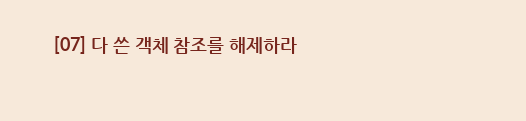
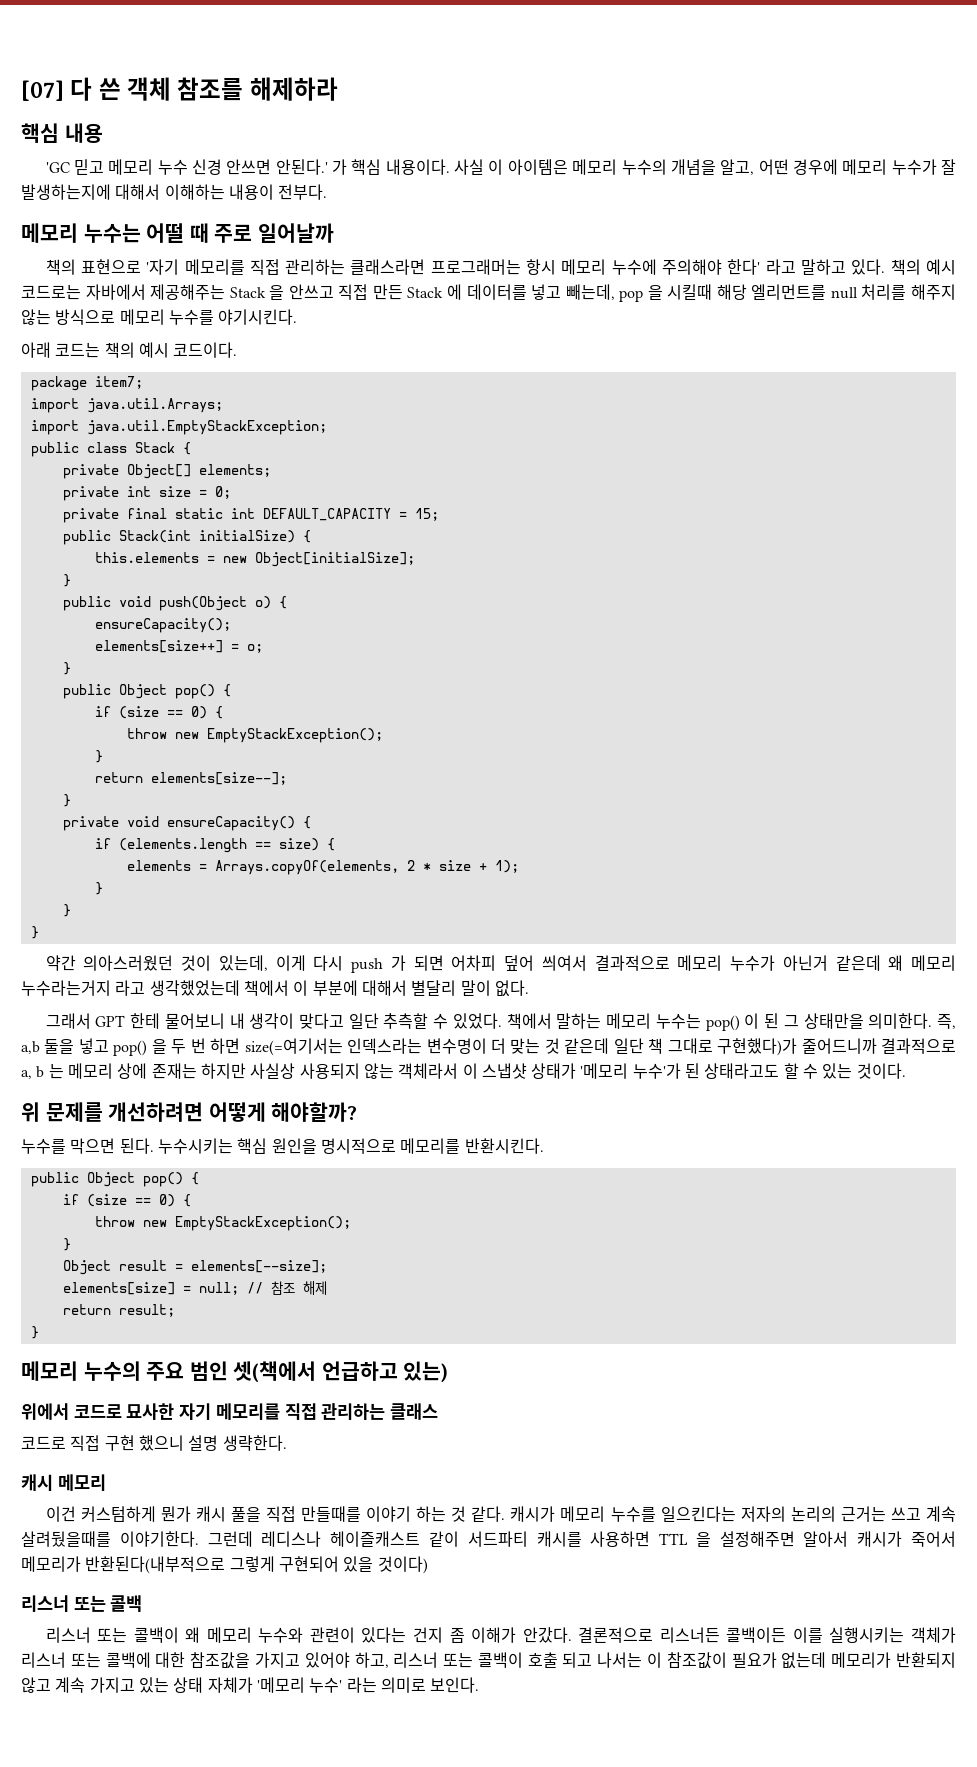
+ 핵심 내용
+ 'GC 믿고 메모리 누수 신경 안쓰면 안된다.' 가 핵심 내용이다. 사실 이 아이템은 메모리 누수의 개념을 알고, 어떤 경우에 메모리 누수가 잘 발생하는지에 대해서 이해하는 내용이 전부다.
+ 메모리 누수는 어떨 때 주로 일어날까
+ 책의 표현으로 '자기 메모리를 직접 관리하는 클래스라면 프로그래머는 항시 메모리 누수에 주의해야 한다' 라고 말하고 있다. 책의 예시 코드로는 자바에서 제공해주는 Stack 을 안쓰고 직접 만든 Stack 에 데이터를 넣고 빼는데, pop 을 시킬때 해당 엘리먼트를 null 처리를 해주지 않는 방식으로 메모리 누수를 야기시킨다.
+ 아래 코드는 책의 예시 코드이다.
+ package item7;
+ import java.util.Arrays;
+ import java.util.EmptyStackException;
+ public class Stack {
+ private Object[] elements;
+ private int size = 0;
+ private final static int DEFAULT_CAPACITY = 15;
+ public Stack(int initialSize) {
+ this.elements = new Object[initialSize];
+ }
+ public void push(Object o) {
+ ensureCapacity();
+ elements[size++] = o;
+ }
+ public Object pop() {
+ if (size == 0) {
+ throw new EmptyStackException();
+ }
+ return elements[size--];
+ }
+ private void ensureCapacity() {
+ if (elements.length == size) {
+ elements = Arrays.copyOf(elements, 2 * size + 1);
+ }
+ }
+ }
+ 약간 의아스러웠던 것이 있는데, 이게 다시 push 가 되면 어차피 덮어 씌여서 결과적으로 메모리 누수가 아닌거 같은데 왜 메모리 누수라는거지 라고 생각했었는데 책에서 이 부분에 대해서 별달리 말이 없다.
+ 그래서 GPT 한테 물어보니 내 생각이 맞다고 일단 추측할 수 있었다. 책에서 말하는 메모리 누수는 pop() 이 된 그 상태만을 의미한다. 즉, a,b 둘을 넣고 pop() 을 두 번 하면 size(=여기서는 인덱스라는 변수명이 더 맞는 것 같은데 일단 책 그대로 구현했다)가 줄어드니까 결과적으로 a, b 는 메모리 상에 존재는 하지만 사실상 사용되지 않는 객체라서 이 스냅샷 상태가 '메모리 누수'가 된 상태라고도 할 수 있는 것이다.
+ 위 문제를 개선하려면 어떻게 해야할까?
+ 누수를 막으면 된다. 누수시키는 핵심 원인을 명시적으로 메모리를 반환시킨다.
+ public Object pop() {
+ if (size == 0) {
+ throw new EmptyStackException();
+ }
+ Object result = elements[--size];
+ elements[size] = null; // 참조 해제
+ return result;
+ }
+ 메모리 누수의 주요 범인 셋(책에서 언급하고 있는)
+ 위에서 코드로 묘사한 자기 메모리를 직접 관리하는 클래스
+ 코드로 직접 구현 했으니 설명 생략한다.
+ 캐시 메모리
+ 이건 커스텀하게 뭔가 캐시 풀을 직접 만들때를 이야기 하는 것 같다. 캐시가 메모리 누수를 일으킨다는 저자의 논리의 근거는 쓰고 계속 살려뒀을때를 이야기한다. 그런데 레디스나 헤이즐캐스트 같이 서드파티 캐시를 사용하면 TTL 을 설정해주면 알아서 캐시가 죽어서 메모리가 반환된다(내부적으로 그렇게 구현되어 있을 것이다)
+ 리스너 또는 콜백
+ 리스너 또는 콜백이 왜 메모리 누수와 관련이 있다는 건지 좀 이해가 안갔다. 결론적으로 리스너든 콜백이든 이를 실행시키는 객체가 리스너 또는 콜백에 대한 참조값을 가지고 있어야 하고, 리스너 또는 콜백이 호출 되고 나서는 이 참조값이 필요가 없는데 메모리가 반환되지 않고 계속 가지고 있는 상태 자체가 '메모리 누수' 라는 의미로 보인다.

